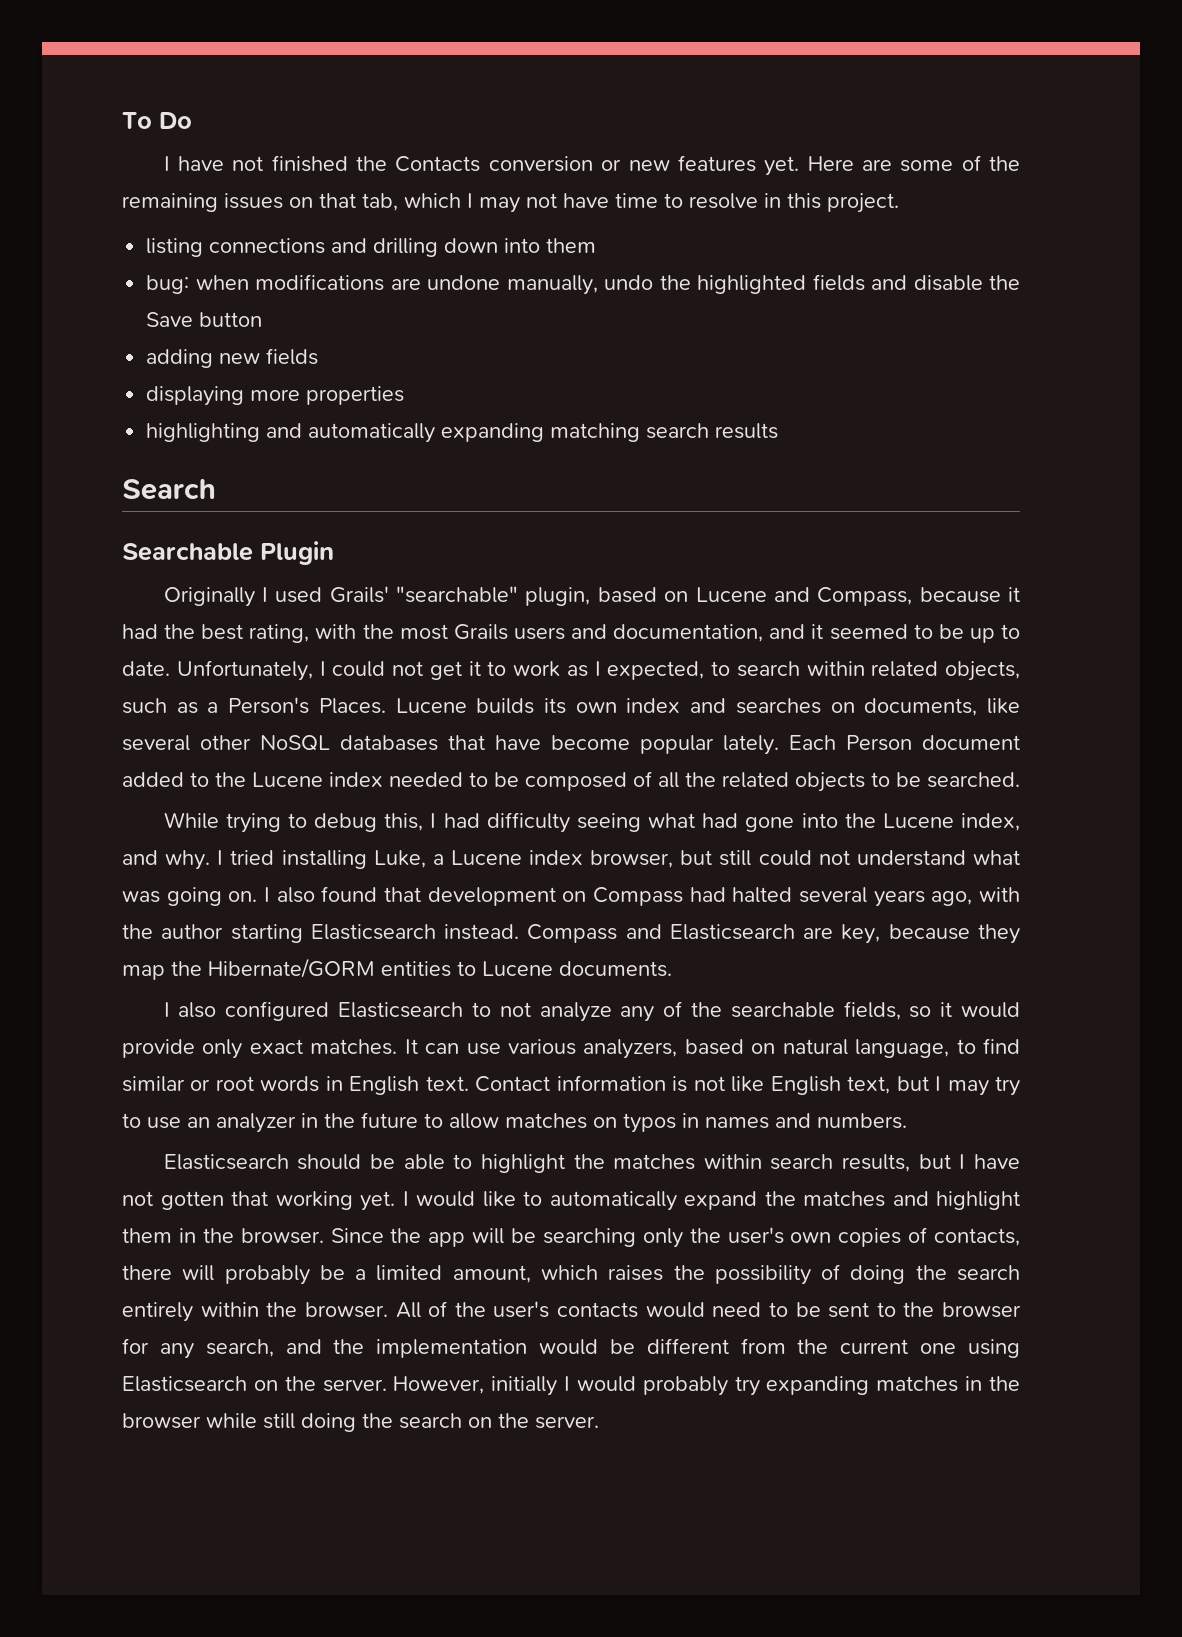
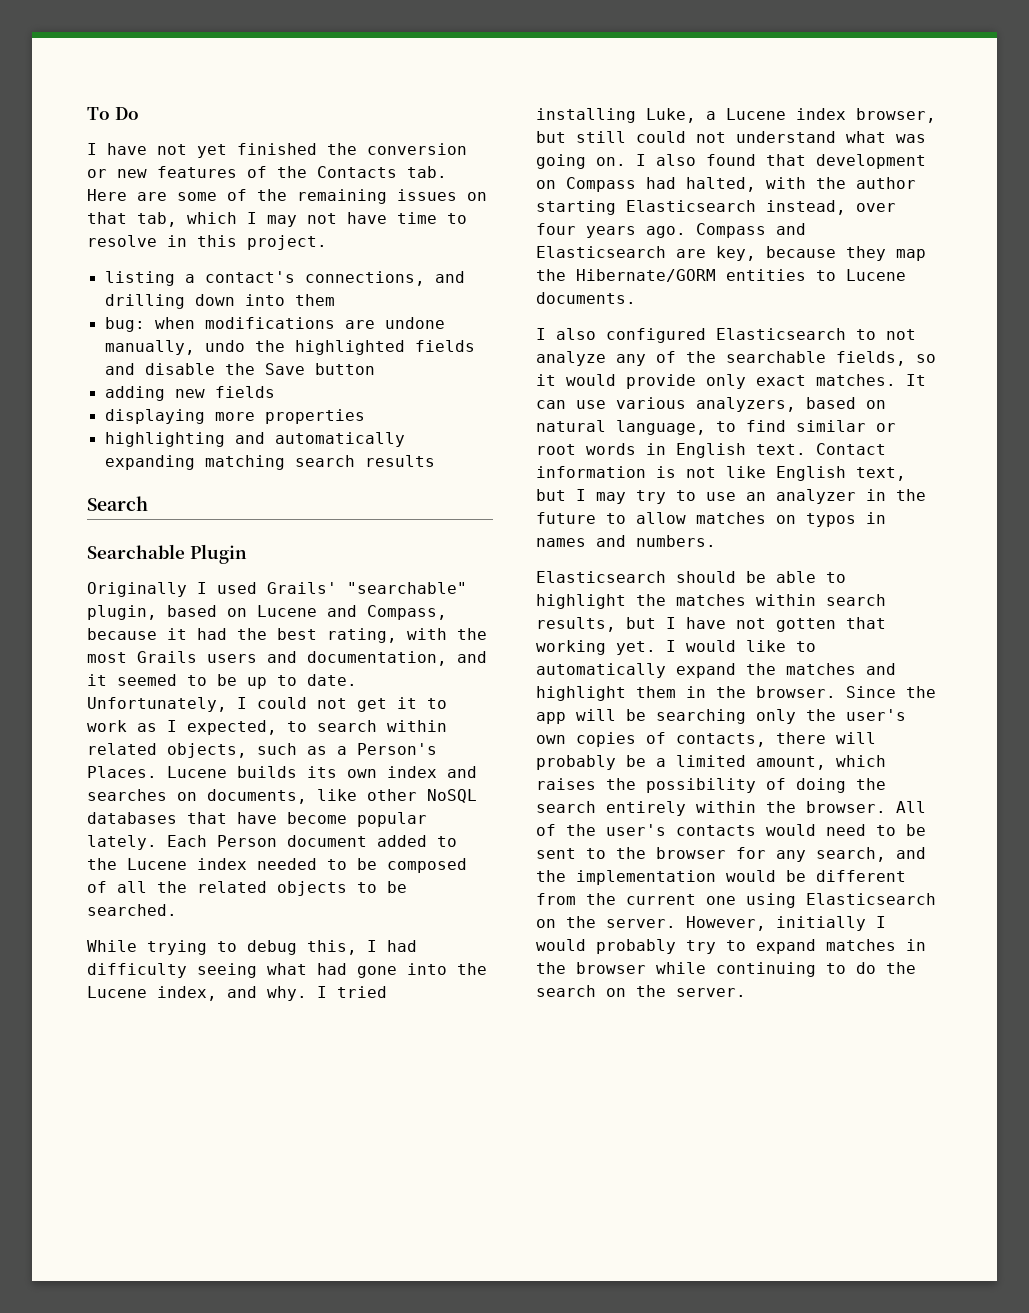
- I have not finished the Contacts conversion or new features yet. Here are some of the remaining issues on that tab, which I may not have time to resolve in this project.
+ I have not yet finished the conversion or new features of the Contacts tab. Here are some of the remaining issues on that tab, which I may not have time to resolve in this project.
- listing connections and drilling down into them
+ listing a contact's connections, and drilling down into them
- Lucene builds its own index and searches on documents, like several other NoSQL databases that have become popular lately.
+ Lucene builds its own index and searches on documents, like other NoSQL databases that have become popular lately.
- I also found that development on Compass had halted several years ago, with the author starting Elasticsearch instead.
+ I also found that development on Compass had halted, with the author starting Elasticsearch instead, over four years ago.
- However, initially I would probably try expanding matches in the browser while still doing the search on the server.
+ However, initially I would probably try to expand matches in the browser while continuing to do the search on the server.

